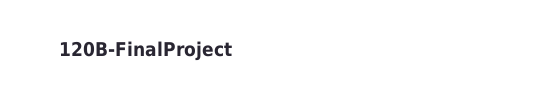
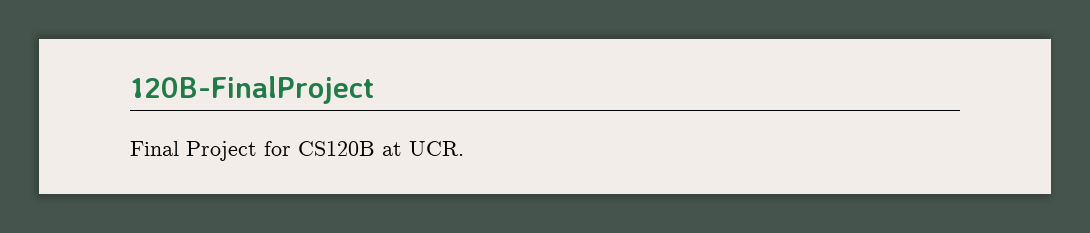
+ Final Project for CS120B at UCR.

